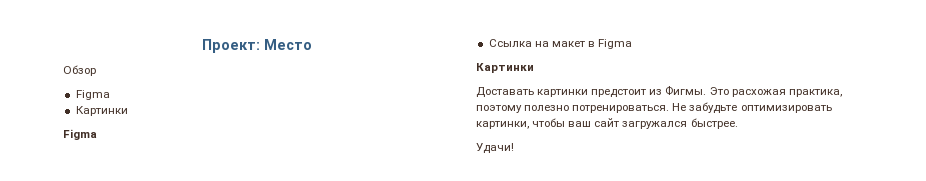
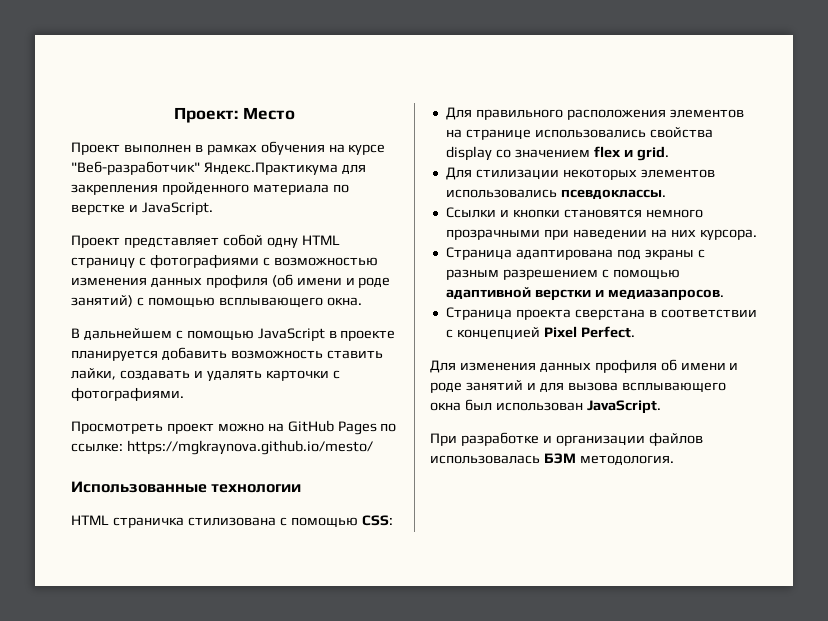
- Обзор
- Figma
- Картинки
- Figma
- Ссылка на макет в Figma
- Картинки
- Доставать картинки предстоит из Фигмы. Это расхожая практика, поэтому полезно потренироваться. Не забудьте оптимизировать картинки, чтобы ваш сайт загружался быстрее.
- Удачи!
+ Проект выполнен в рамках обучения на курсе "Веб-разработчик" Яндекс.Практикума для закрепления пройденного материала по верстке и JavaScript.
+ Проект представляет собой одну HTML страницу с фотографиями с возможностью изменения данных профиля (об имени и роде занятий) с помощью всплывающего окна.
+ В дальнейшем с помощью JavaScript в проекте планируется добавить возможность ставить лайки, создавать и удалять карточки с фотографиями.
+ Просмотреть проект можно на GitHub Pages по ссылке: https://mgkraynova.github.io/mesto/
+ Использованные технологии
+ HTML страничка стилизована с помощью CSS:
+ Для правильного расположения элементов на странице использовались свойства display со значением flex и grid.
+ Для стилизации некоторых элементов использовались псевдоклассы.
+ Ссылки и кнопки становятся немного прозрачными при наведении на них курсора.
+ Страница адаптирована под экраны с разным разрешением с помощью адаптивной верстки и медиазапросов.
+ Страница проекта сверстана в соответствии с концепцией Pixel Perfect.
+ Для изменения данных профиля об имени и роде занятий и для вызова всплывающего окна был использован JavaScript.
+ При разработке и организации файлов использовалась БЭМ методология.

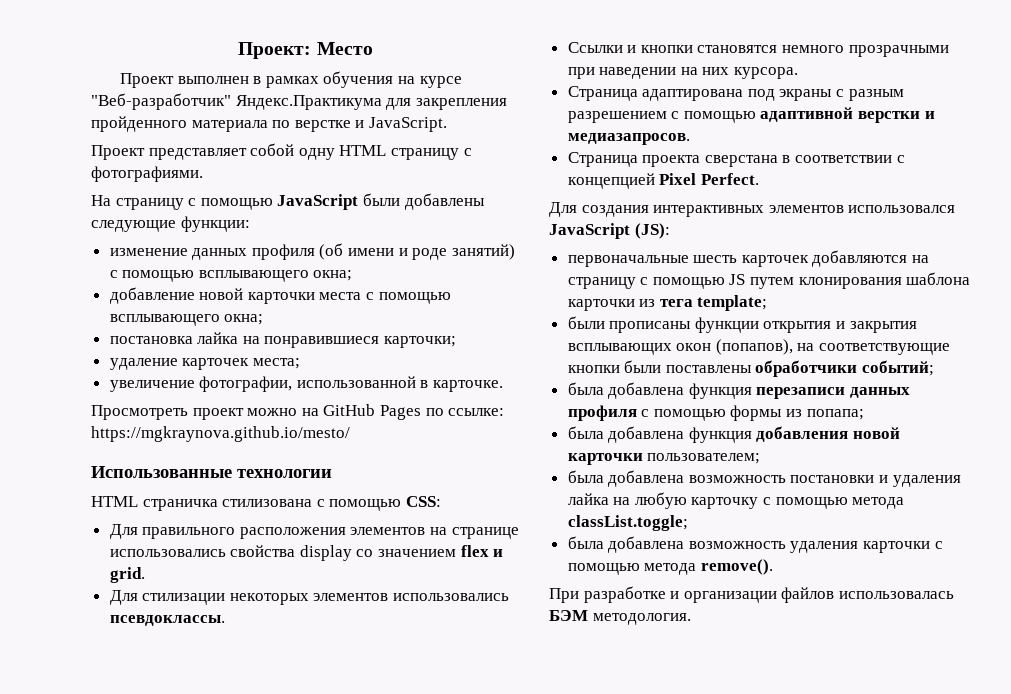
- Проект представляет собой одну HTML страницу с фотографиями с возможностью изменения данных профиля (об имени и роде занятий) с помощью всплывающего окна.
- В дальнейшем с помощью JavaScript в проекте планируется добавить возможность ставить лайки, создавать и удалять карточки с фотографиями.
+ Проект представляет собой одну HTML страницу с фотографиями.
+ На страницу с помощью JavaScript были добавлены следующие функции:
+ изменение данных профиля (об имени и роде занятий) с помощью всплывающего окна;
+ добавление новой карточки места с помощью всплывающего окна;
+ постановка лайка на понравившиеся карточки;
+ удаление карточек места;
+ увеличение фотографии, использованной в карточке.
- Для изменения данных профиля об имени и роде занятий и для вызова всплывающего окна был использован JavaScript.
+ Для создания интерактивных элементов использовался JavaScript (JS):
+ первоначальные шесть карточек добавляются на страницу с помощью JS путем клонирования шаблона карточки из тега template;
+ были прописаны функции открытия и закрытия всплывающих окон (попапов), на соответствующие кнопки были поставлены обработчики событий;
+ была добавлена функция перезаписи данных профиля с помощью формы из попапа;
+ была добавлена функция добавления новой карточки пользователем;
+ была добавлена возможность постановки и удаления лайка на любую карточку с помощью метода classList.toggle;
+ была добавлена возможность удаления карточки с помощью метода remove().

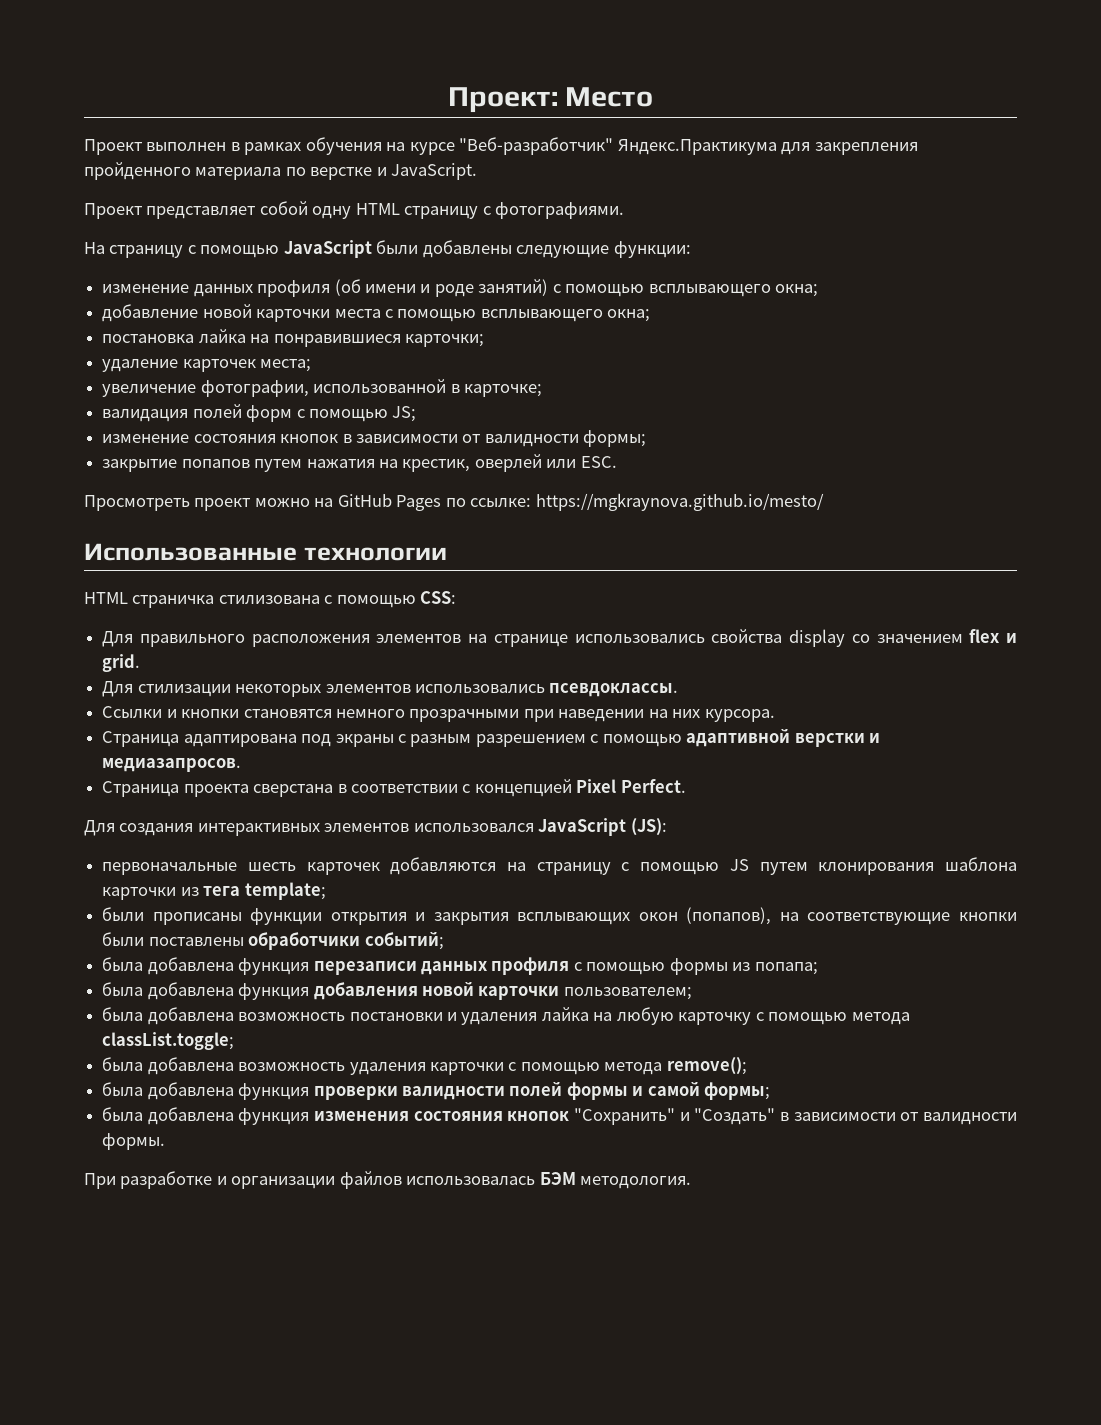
- увеличение фотографии, использованной в карточке.
+ увеличение фотографии, использованной в карточке;
+ валидация полей форм с помощью JS;
+ изменение состояния кнопок в зависимости от валидности формы;
+ закрытие попапов путем нажатия на крестик, оверлей или ESC.
- была добавлена возможность удаления карточки с помощью метода remove().
+ была добавлена возможность удаления карточки с помощью метода remove();
+ была добавлена функция проверки валидности полей формы и самой формы;
+ была добавлена функция изменения состояния кнопок "Сохранить" и "Создать" в зависимости от валидности формы.

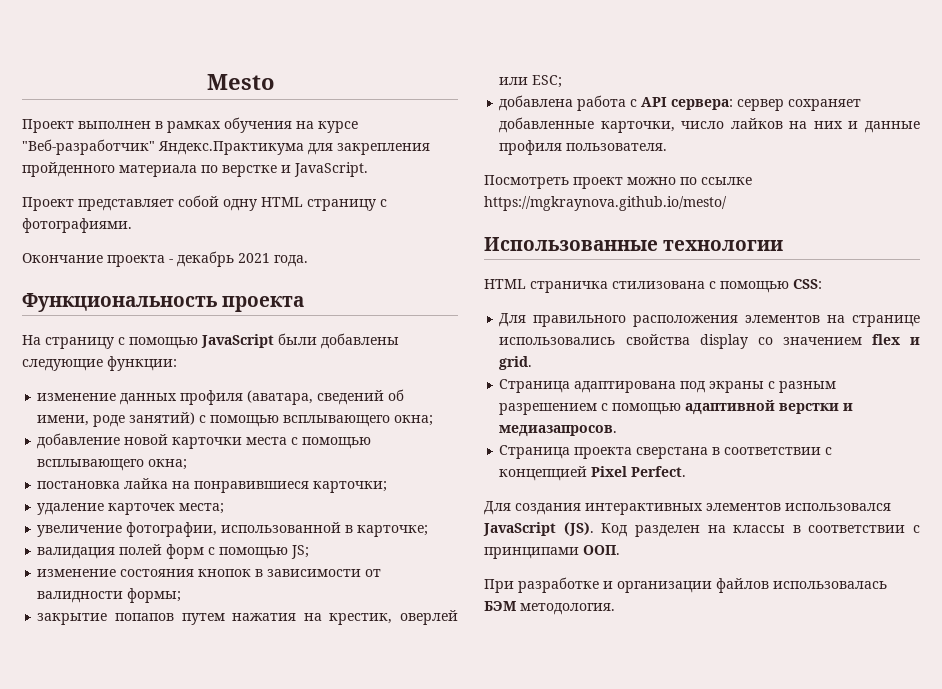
- Проект: Место
+ Mesto
+ Окончание проекта - декабрь 2021 года.
+ Функциональность проекта
- изменение данных профиля (об имени и роде занятий) с помощью всплывающего окна;
+ изменение данных профиля (аватара, сведений об имени, роде занятий) с помощью всплывающего окна;
- закрытие попапов путем нажатия на крестик, оверлей или ESC.
- Просмотреть проект можно на GitHub Pages по ссылке: https://mgkraynova.github.io/mesto/
+ закрытие попапов путем нажатия на крестик, оверлей или ESC;
+ добавлена работа с API сервера: сервер сохраняет добавленные карточки, число лайков на них и данные профиля пользователя.
+ Посмотреть проект можно по ссылке https://mgkraynova.github.io/mesto/
- Для стилизации некоторых элементов использовались псевдоклассы.
- Ссылки и кнопки становятся немного прозрачными при наведении на них курсора.
- Для создания интерактивных элементов использовался JavaScript (JS):
- первоначальные шесть карточек добавляются на страницу с помощью JS путем клонирования шаблона карточки из тега template;
- были прописаны функции открытия и закрытия всплывающих окон (попапов), на соответствующие кнопки были поставлены обработчики событий;
- была добавлена функция перезаписи данных профиля с помощью формы из попапа;
- была добавлена функция добавления новой карточки пользователем;
- была добавлена возможность постановки и удаления лайка на любую карточку с помощью метода classList.toggle;
- была добавлена возможность удаления карточки с помощью метода remove();
- была добавлена функция проверки валидности полей формы и самой формы;
- была добавлена функция изменения состояния кнопок "Сохранить" и "Создать" в зависимости от валидности формы.
+ Для создания интерактивных элементов использовался JavaScript (JS). Код разделен на классы в соответствии с принципами ООП.

